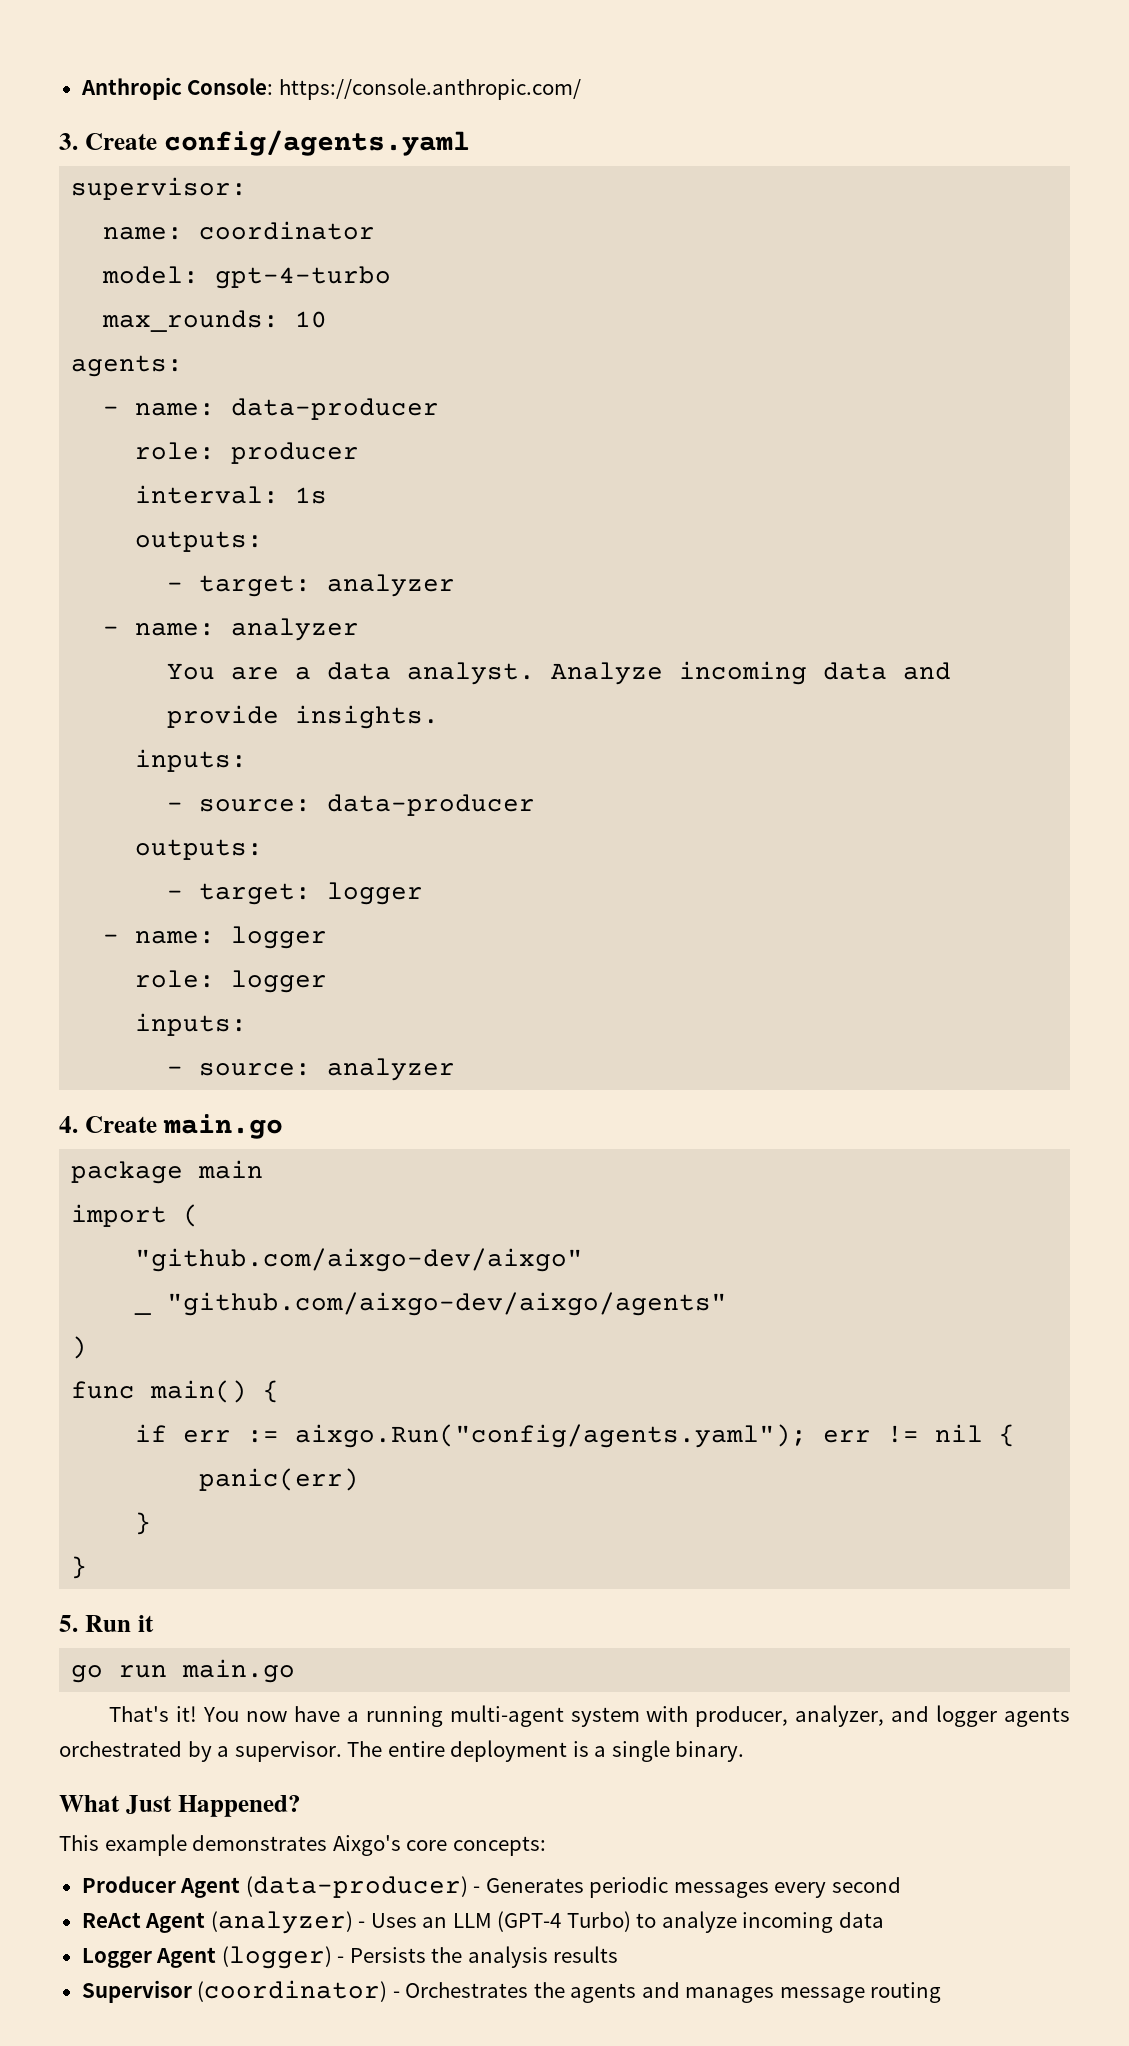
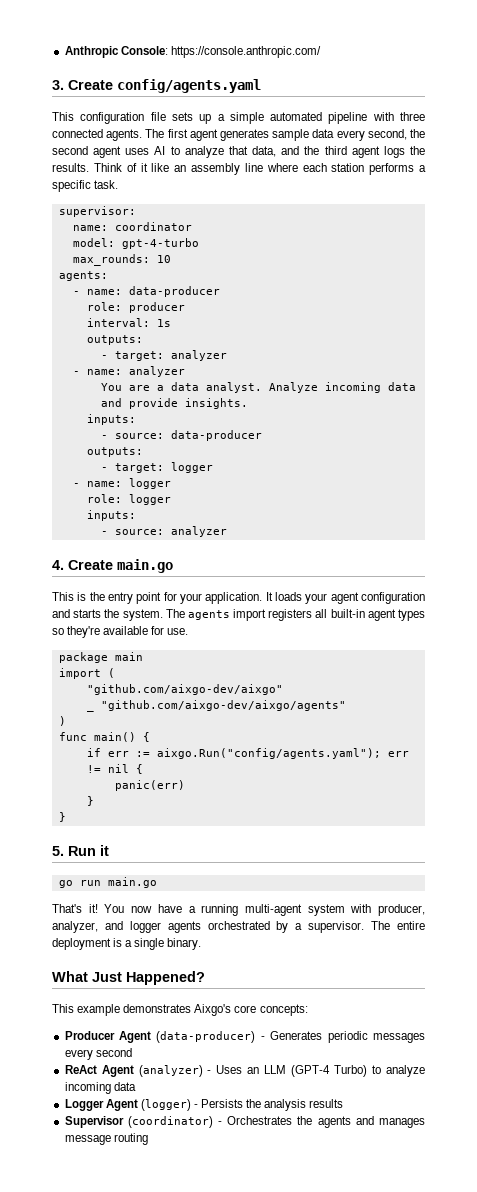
+ This configuration file sets up a simple automated pipeline with three connected agents. The first agent generates sample data every second, the second agent uses AI to analyze that data, and the third agent logs the results. Think of it like an assembly line where each station performs a specific task.
+ This is the entry point for your application. It loads your agent configuration and starts the system. The agents import registers all built-in agent types so they're available for use.

